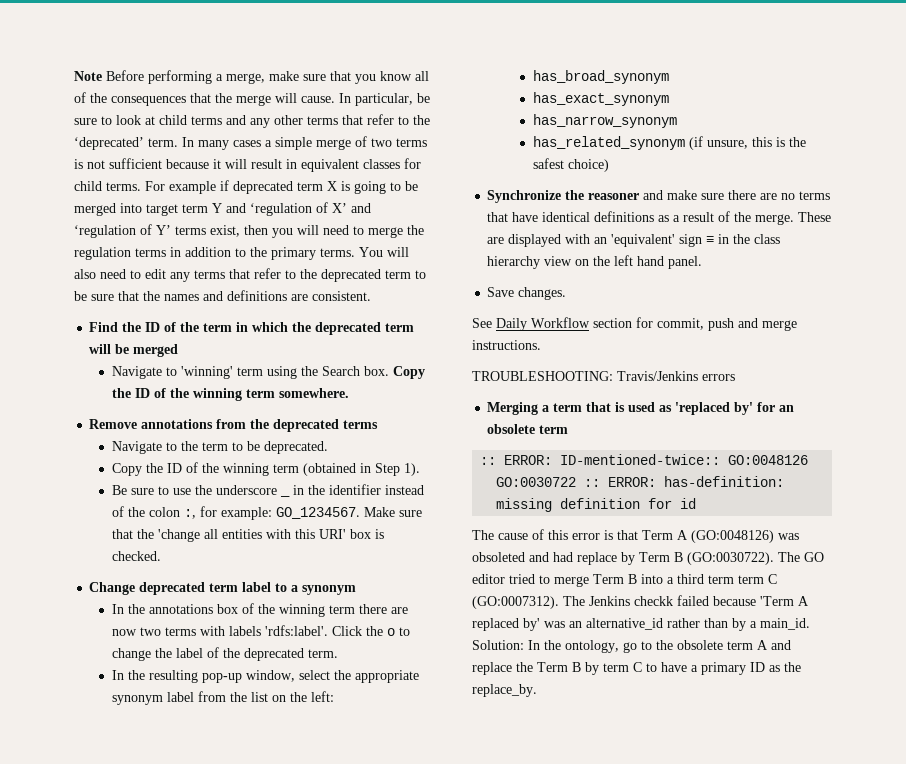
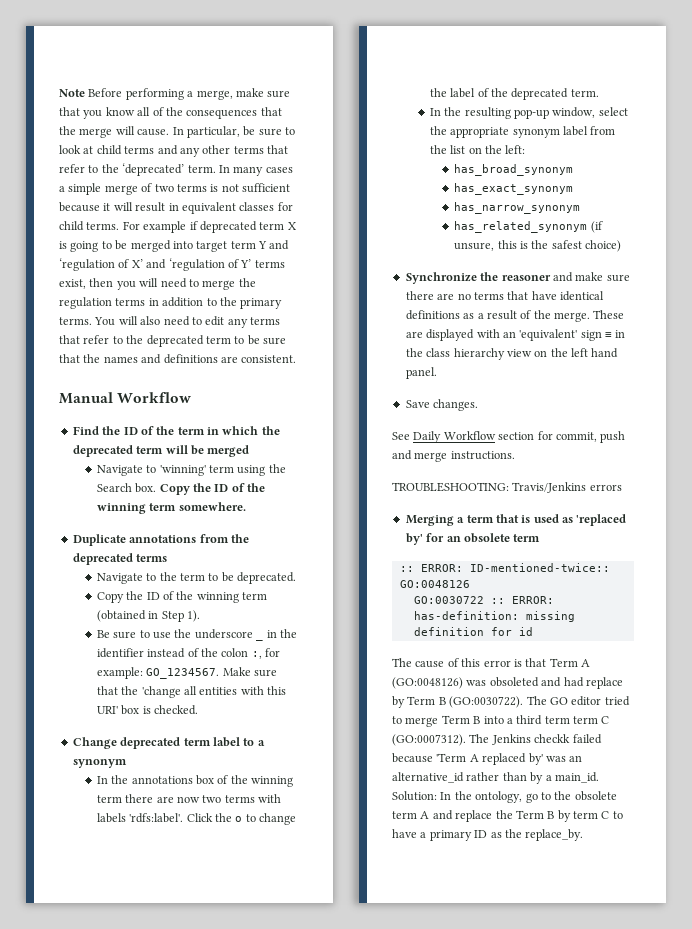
+ Manual Workflow
- Remove annotations from the deprecated terms
+ Duplicate annotations from the deprecated terms

